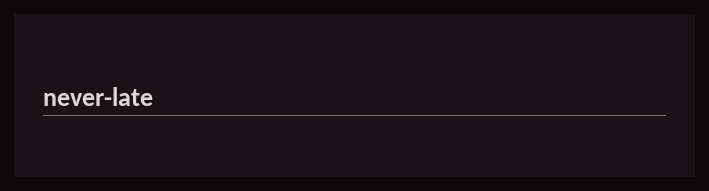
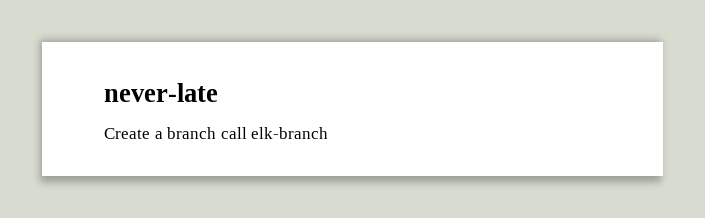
+ Create a branch call elk-branch

